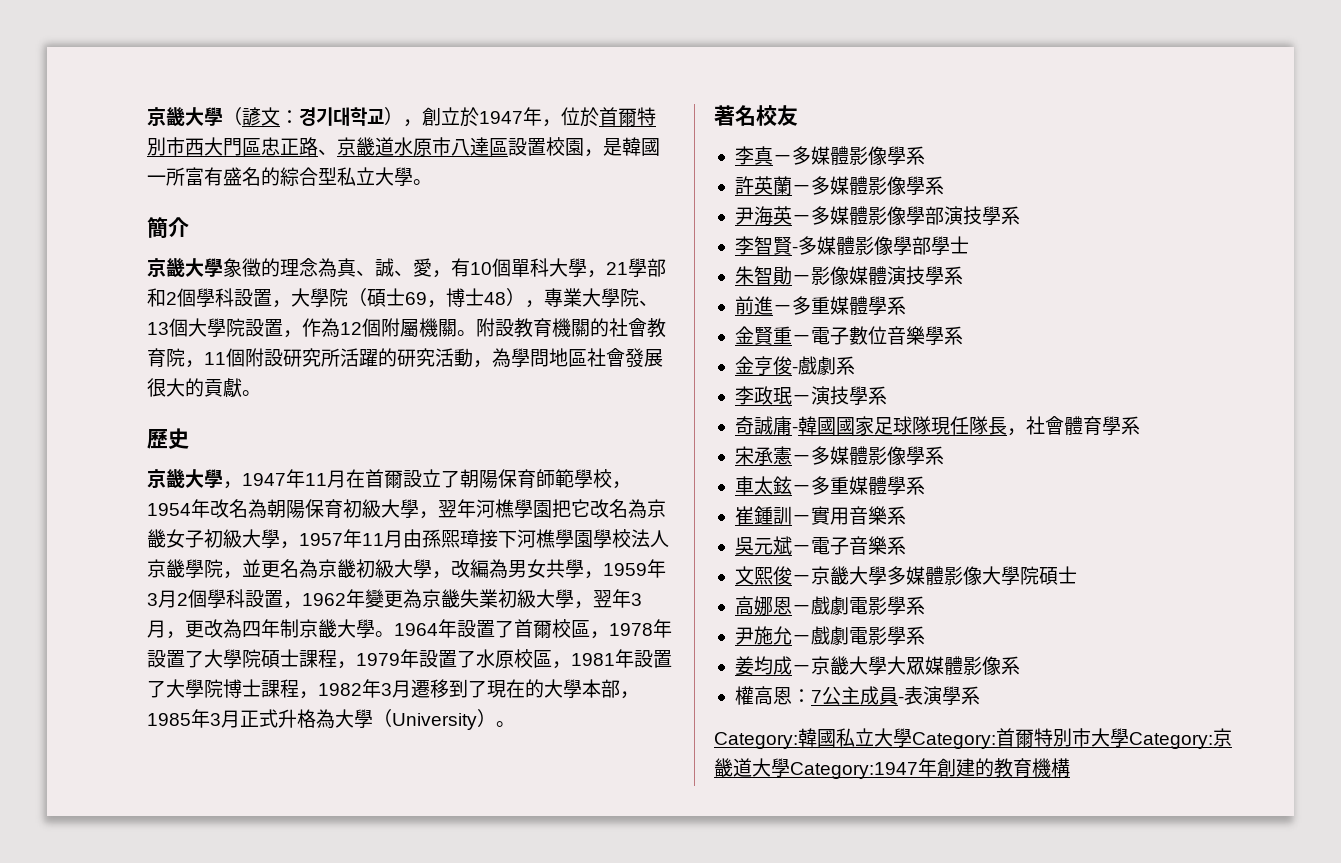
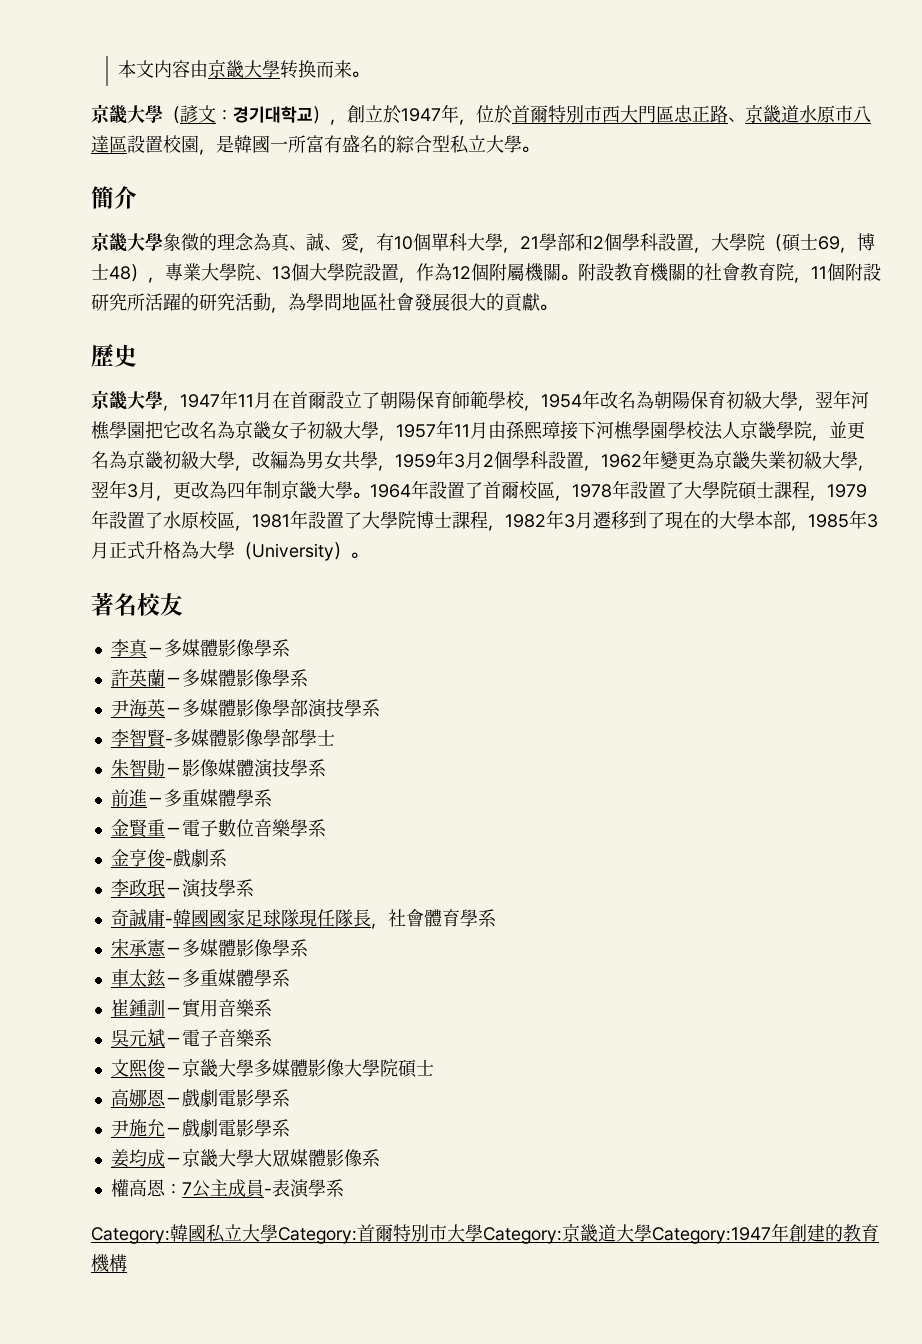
+ 本文内容由京畿大學转换而来。

